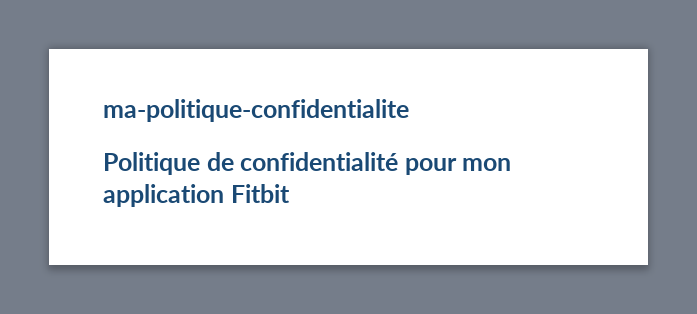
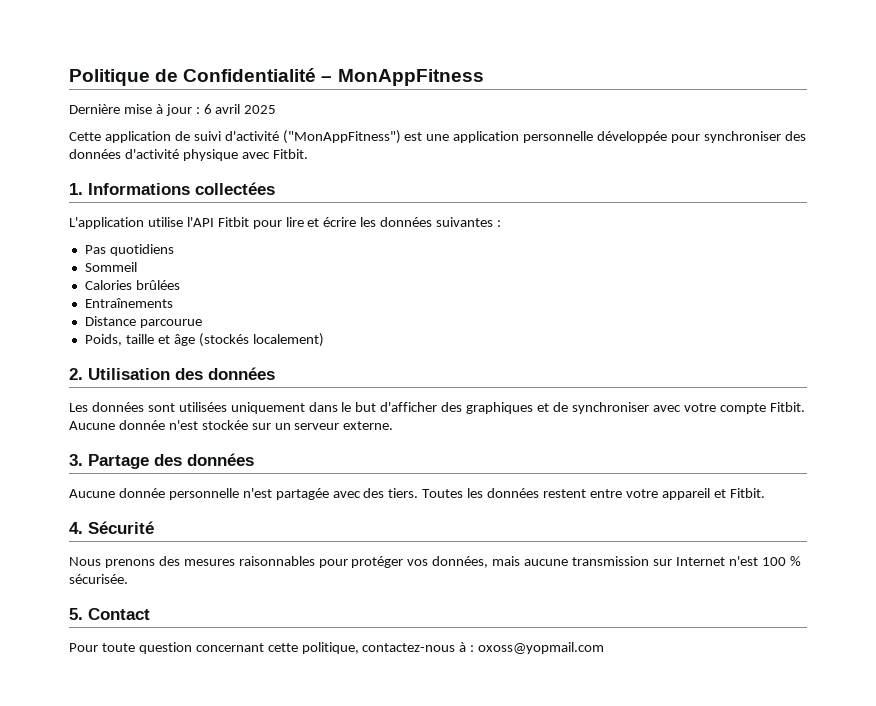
- ma-politique-confidentialite
- Politique de confidentialité pour mon application Fitbit
+ Politique de Confidentialité – MonAppFitness
+ Dernière mise à jour : 6 avril 2025
+ Cette application de suivi d'activité ("MonAppFitness") est une application personnelle développée pour synchroniser des données d'activité physique avec Fitbit.
+ 1. Informations collectées
+ L'application utilise l'API Fitbit pour lire et écrire les données suivantes :
+ Pas quotidiens
+ Sommeil
+ Calories brûlées
+ Entraînements
+ Distance parcourue
+ Poids, taille et âge (stockés localement)
+ 2. Utilisation des données
+ Les données sont utilisées uniquement dans le but d'afficher des graphiques et de synchroniser avec votre compte Fitbit. Aucune donnée n'est stockée sur un serveur externe.
+ 3. Partage des données
+ Aucune donnée personnelle n'est partagée avec des tiers. Toutes les données restent entre votre appareil et Fitbit.
+ 4. Sécurité
+ Nous prenons des mesures raisonnables pour protéger vos données, mais aucune transmission sur Internet n'est 100 % sécurisée.
+ 5. Contact
+ Pour toute question concernant cette politique, contactez-nous à : oxoss@yopmail.com

